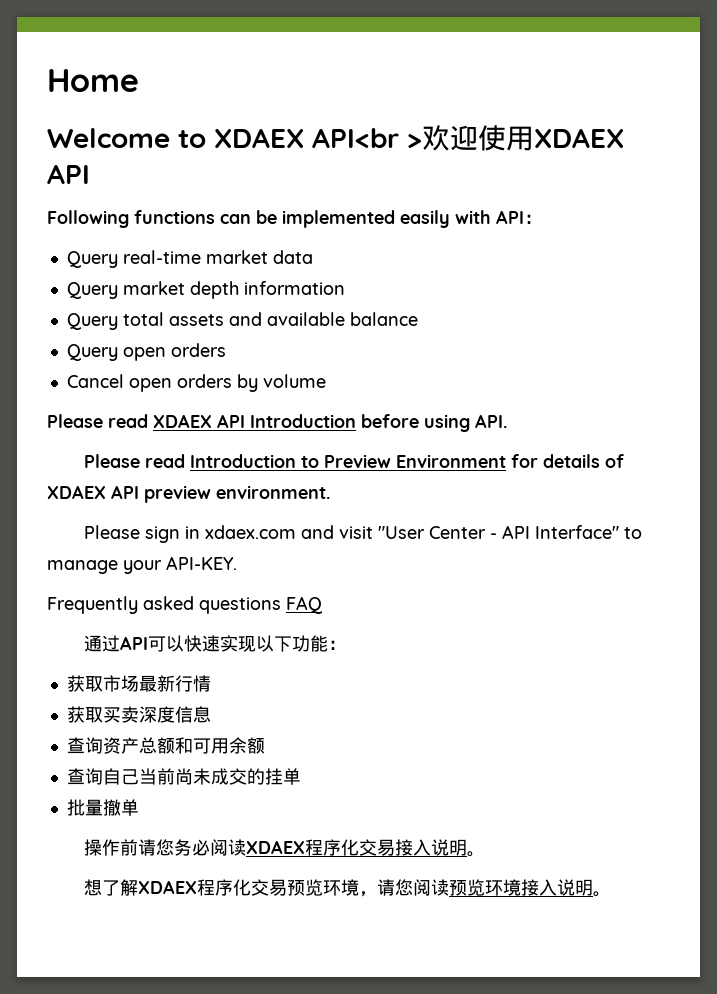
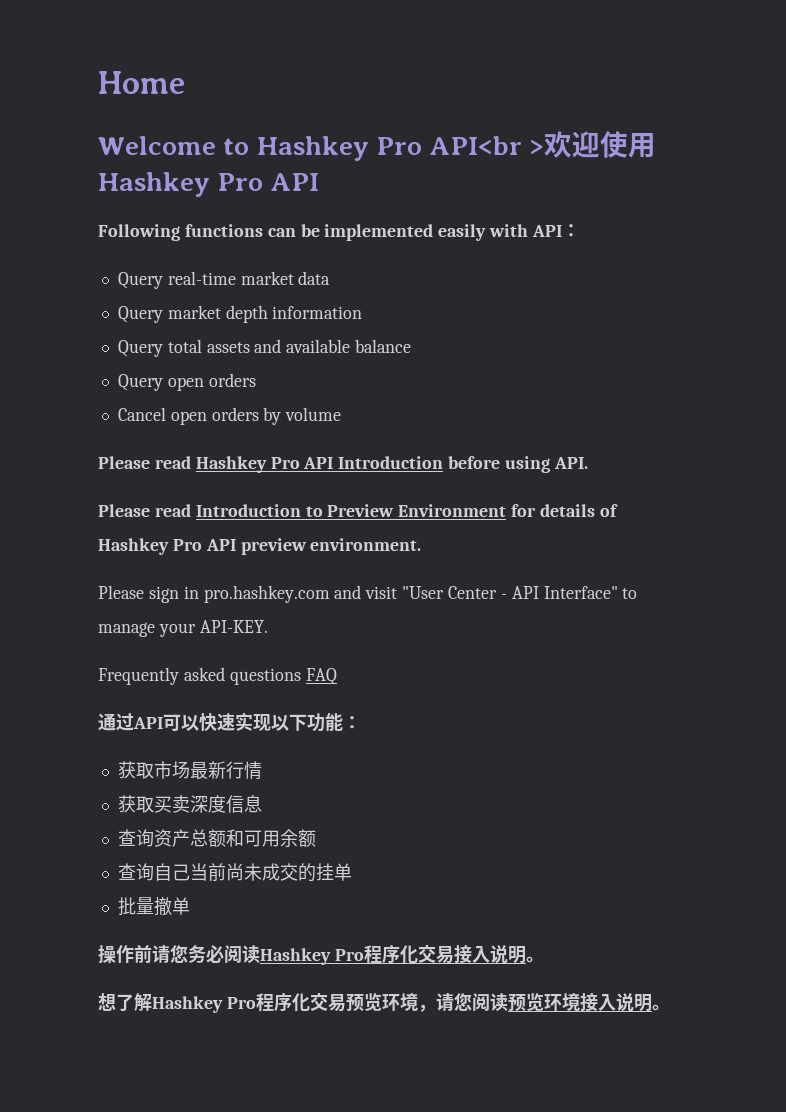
- Welcome to XDAEX API<br >欢迎使用XDAEX API
+ Welcome to Hashkey Pro API<br >欢迎使用Hashkey Pro API
- Please read XDAEX API Introduction before using API.
+ Please read Hashkey Pro API Introduction before using API.
- Please read Introduction to Preview Environment for details of XDAEX API preview environment.
+ Please read Introduction to Preview Environment for details of Hashkey Pro API preview environment.
- Please sign in xdaex.com and visit "User Center - API Interface" to manage your API-KEY.
+ Please sign in pro.hashkey.com and visit "User Center - API Interface" to manage your API-KEY.
- 操作前请您务必阅读XDAEX程序化交易接入说明。
+ 操作前请您务必阅读Hashkey Pro程序化交易接入说明。
- 想了解XDAEX程序化交易预览环境，请您阅读预览环境接入说明。
+ 想了解Hashkey Pro程序化交易预览环境，请您阅读预览环境接入说明。

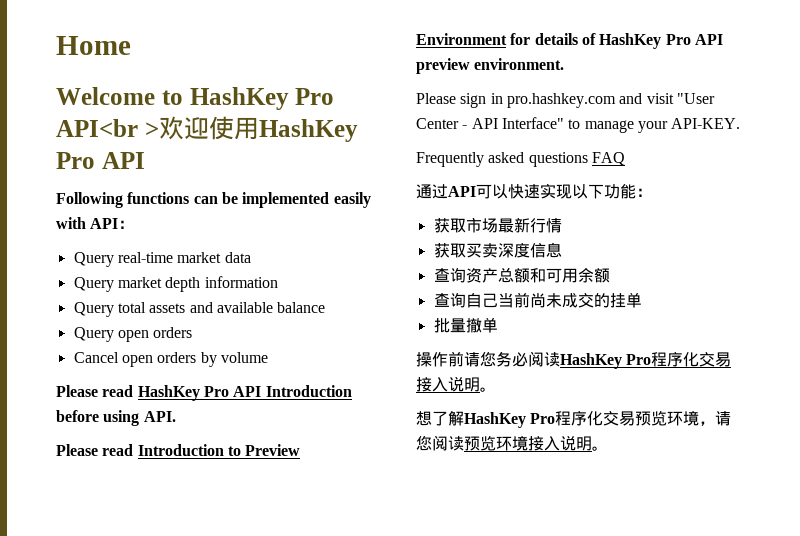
- Welcome to Hashkey Pro API<br >欢迎使用Hashkey Pro API
+ Welcome to HashKey Pro API<br >欢迎使用HashKey Pro API
- Please read Hashkey Pro API Introduction before using API.
+ Please read HashKey Pro API Introduction before using API.
- Please read Introduction to Preview Environment for details of Hashkey Pro API preview environment.
+ Please read Introduction to Preview Environment for details of HashKey Pro API preview environment.
- 操作前请您务必阅读Hashkey Pro程序化交易接入说明。
+ 操作前请您务必阅读HashKey Pro程序化交易接入说明。
- 想了解Hashkey Pro程序化交易预览环境，请您阅读预览环境接入说明。
+ 想了解HashKey Pro程序化交易预览环境，请您阅读预览环境接入说明。

